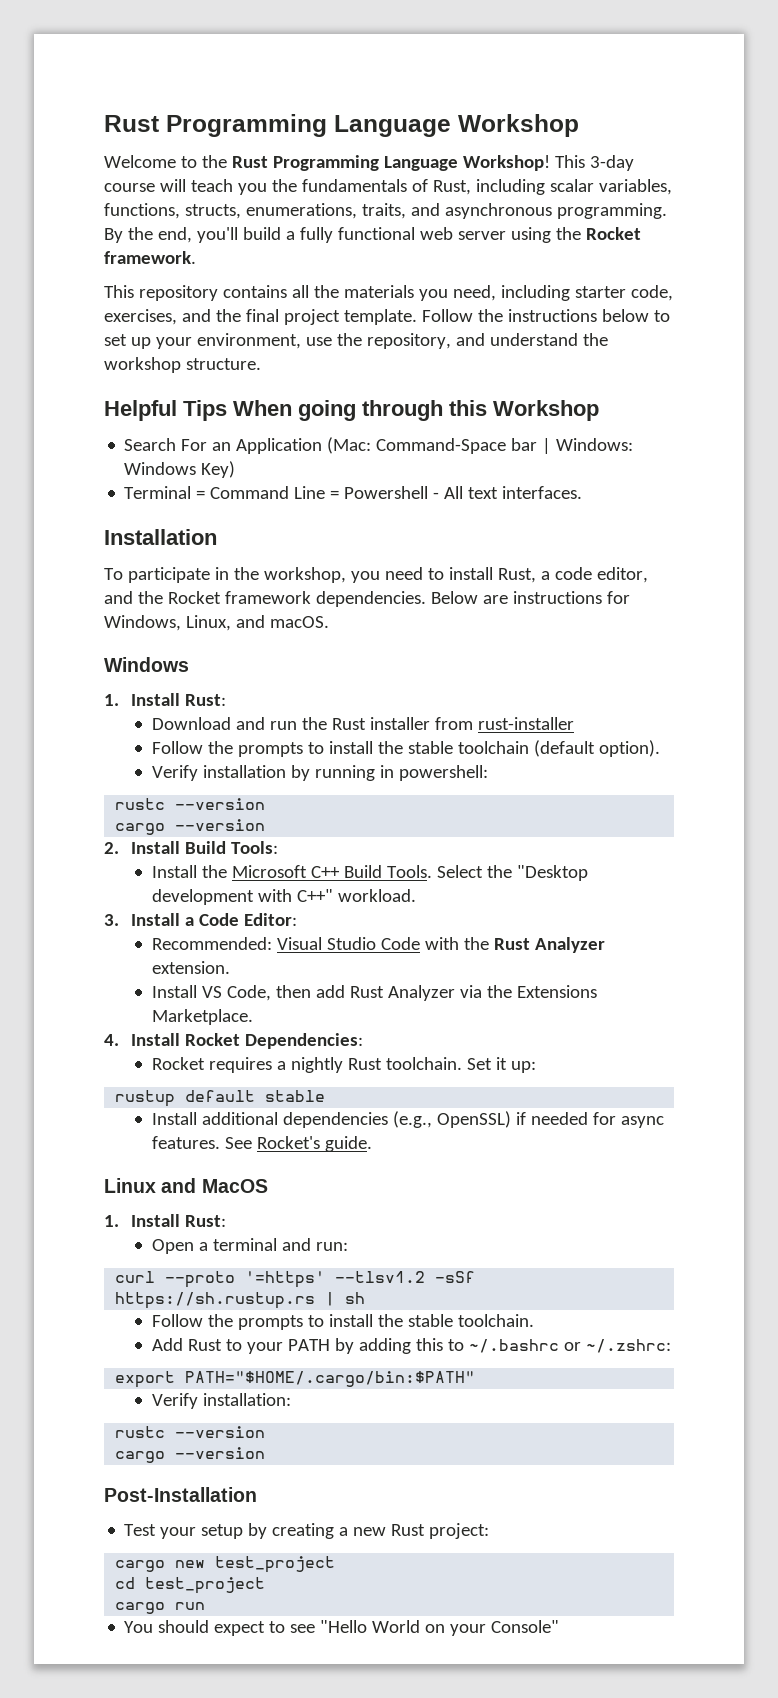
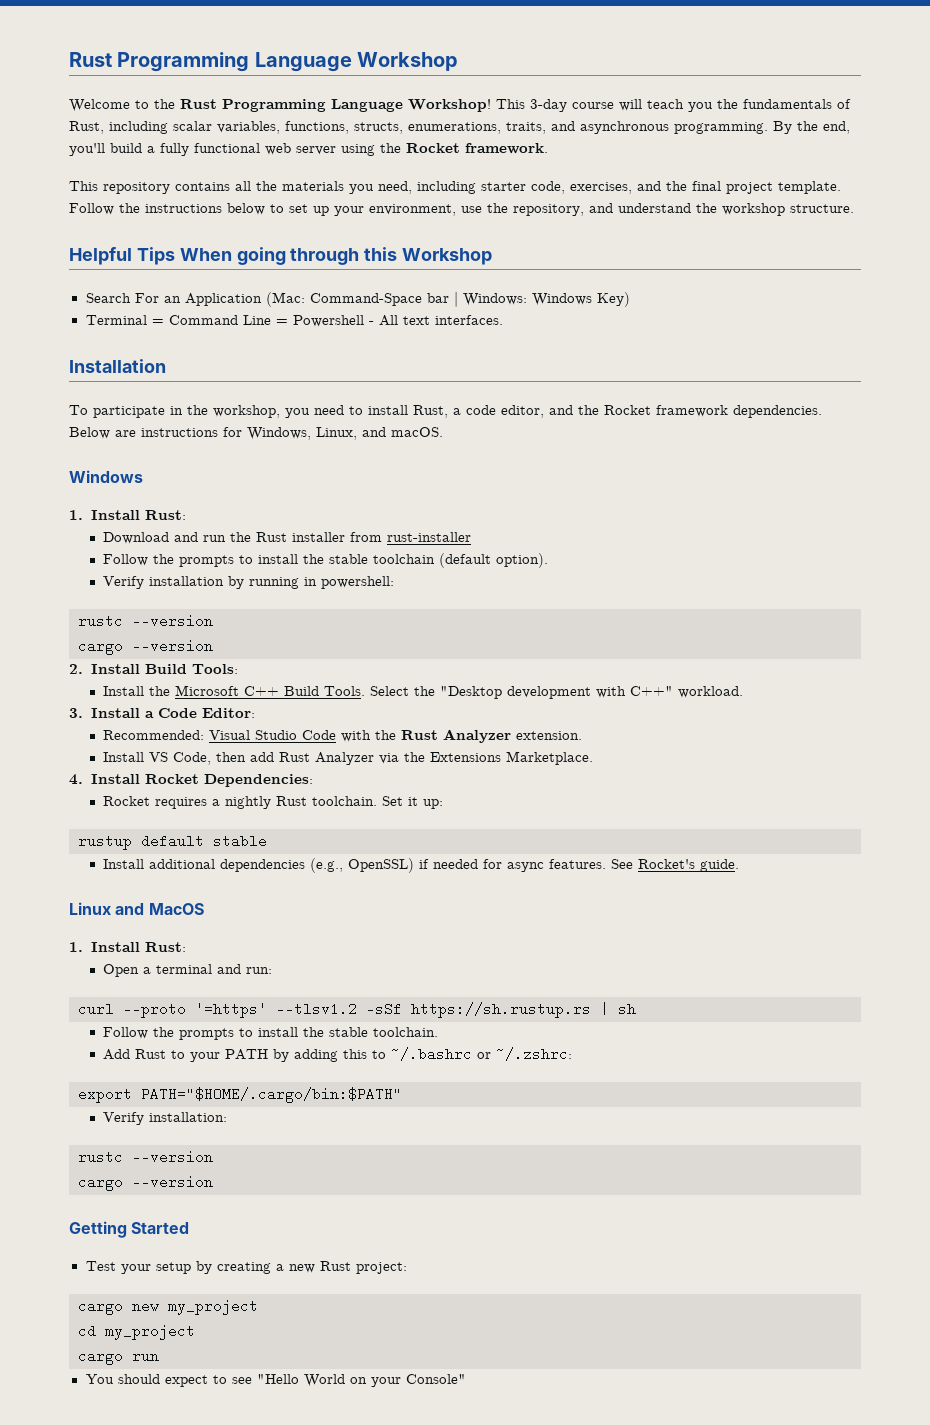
- Post-Installation
+ Getting Started
- cargo new test_project
+ cargo new my_project
- cd test_project
+ cd my_project

